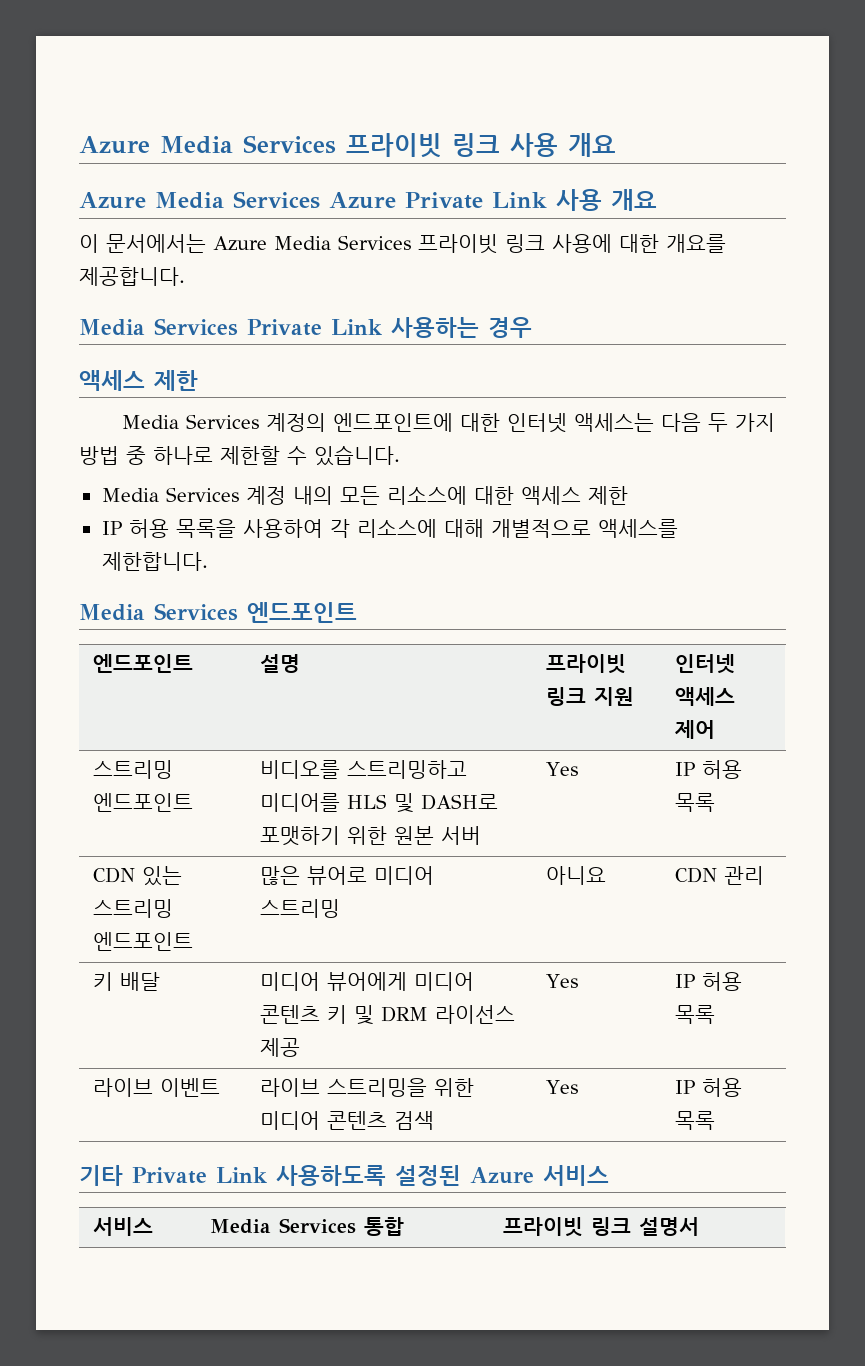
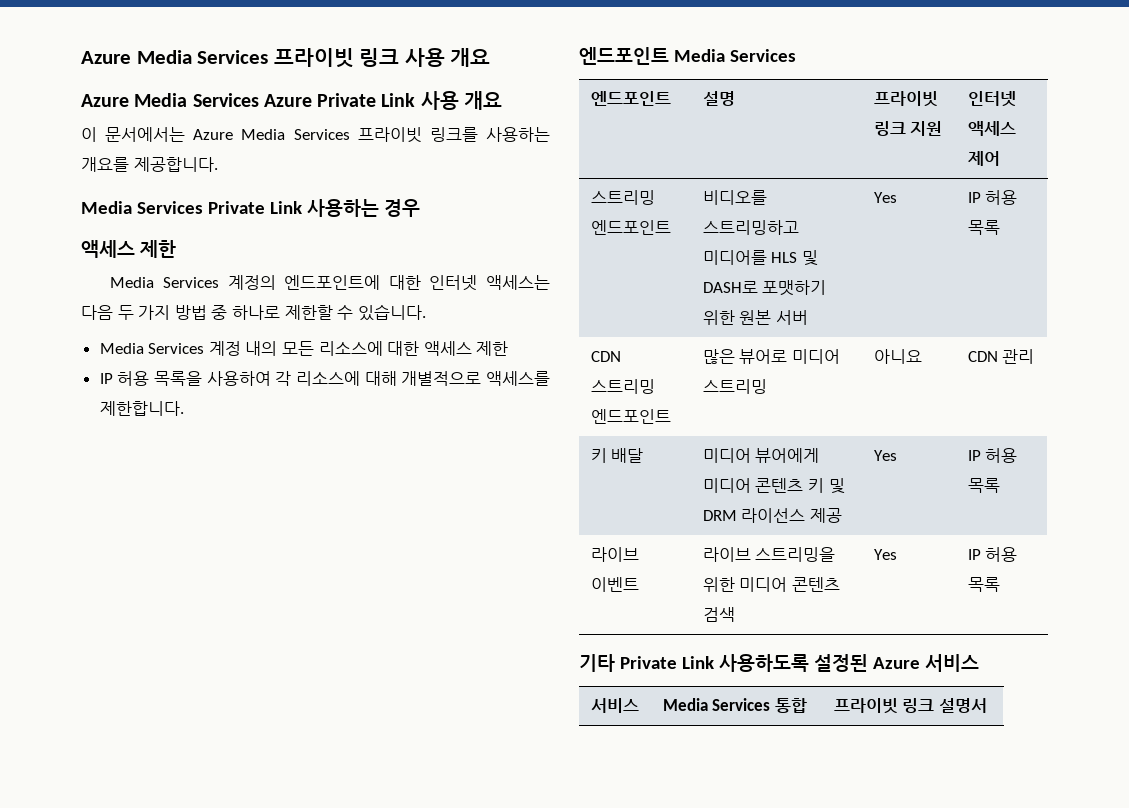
- 이 문서에서는 Azure Media Services 프라이빗 링크 사용에 대한 개요를 제공합니다.
+ 이 문서에서는 Azure Media Services 프라이빗 링크를 사용하는 개요를 제공합니다.
- Media Services 엔드포인트
+ 엔드포인트 Media Services
- CDN 있는 스트리밍 엔드포인트 | 많은 뷰어로 미디어 스트리밍 | 아니요 | CDN 관리
+ CDN 스트리밍 엔드포인트 | 많은 뷰어로 미디어 스트리밍 | 아니요 | CDN 관리

